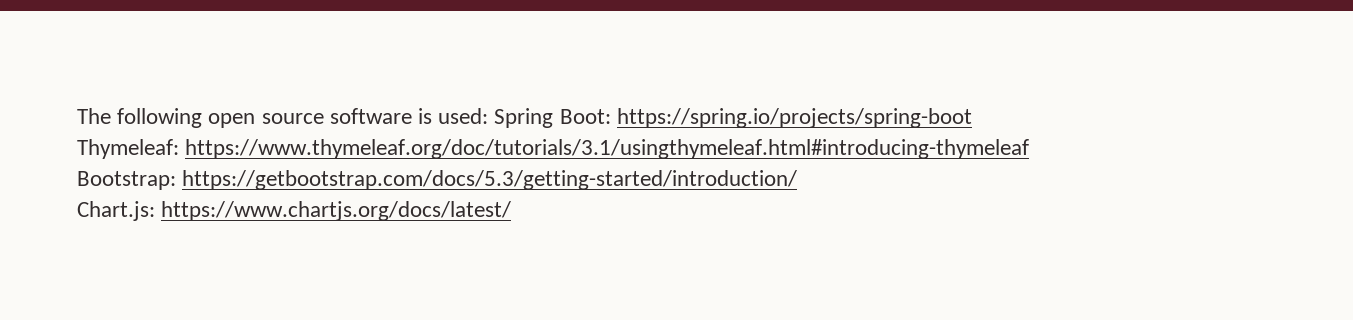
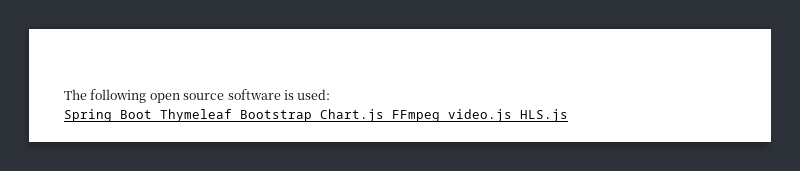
- The following open source software is used: Spring Boot: https://spring.io/projects/spring-boot
- Thymeleaf: https://www.thymeleaf.org/doc/tutorials/3.1/usingthymeleaf.html#introducing-thymeleaf
- Bootstrap: https://getbootstrap.com/docs/5.3/getting-started/introduction/
- Chart.js: https://www.chartjs.org/docs/latest/
+ The following open source software is used:
+ Spring Boot Thymeleaf Bootstrap Chart.js FFmpeg video.js HLS.js

